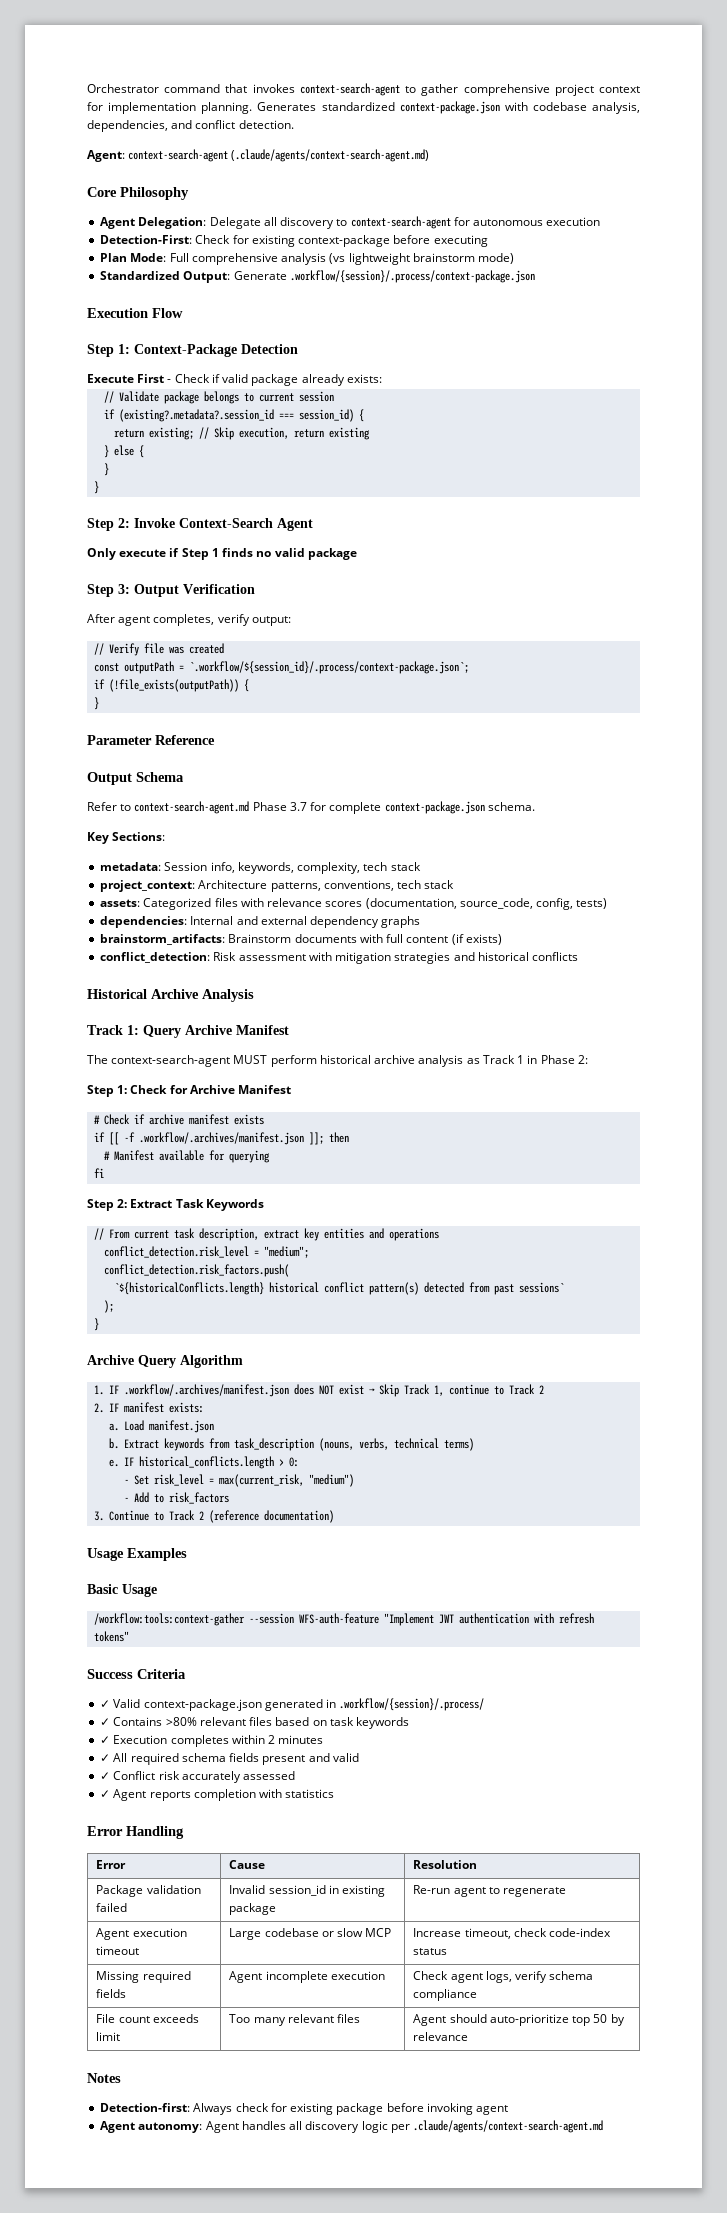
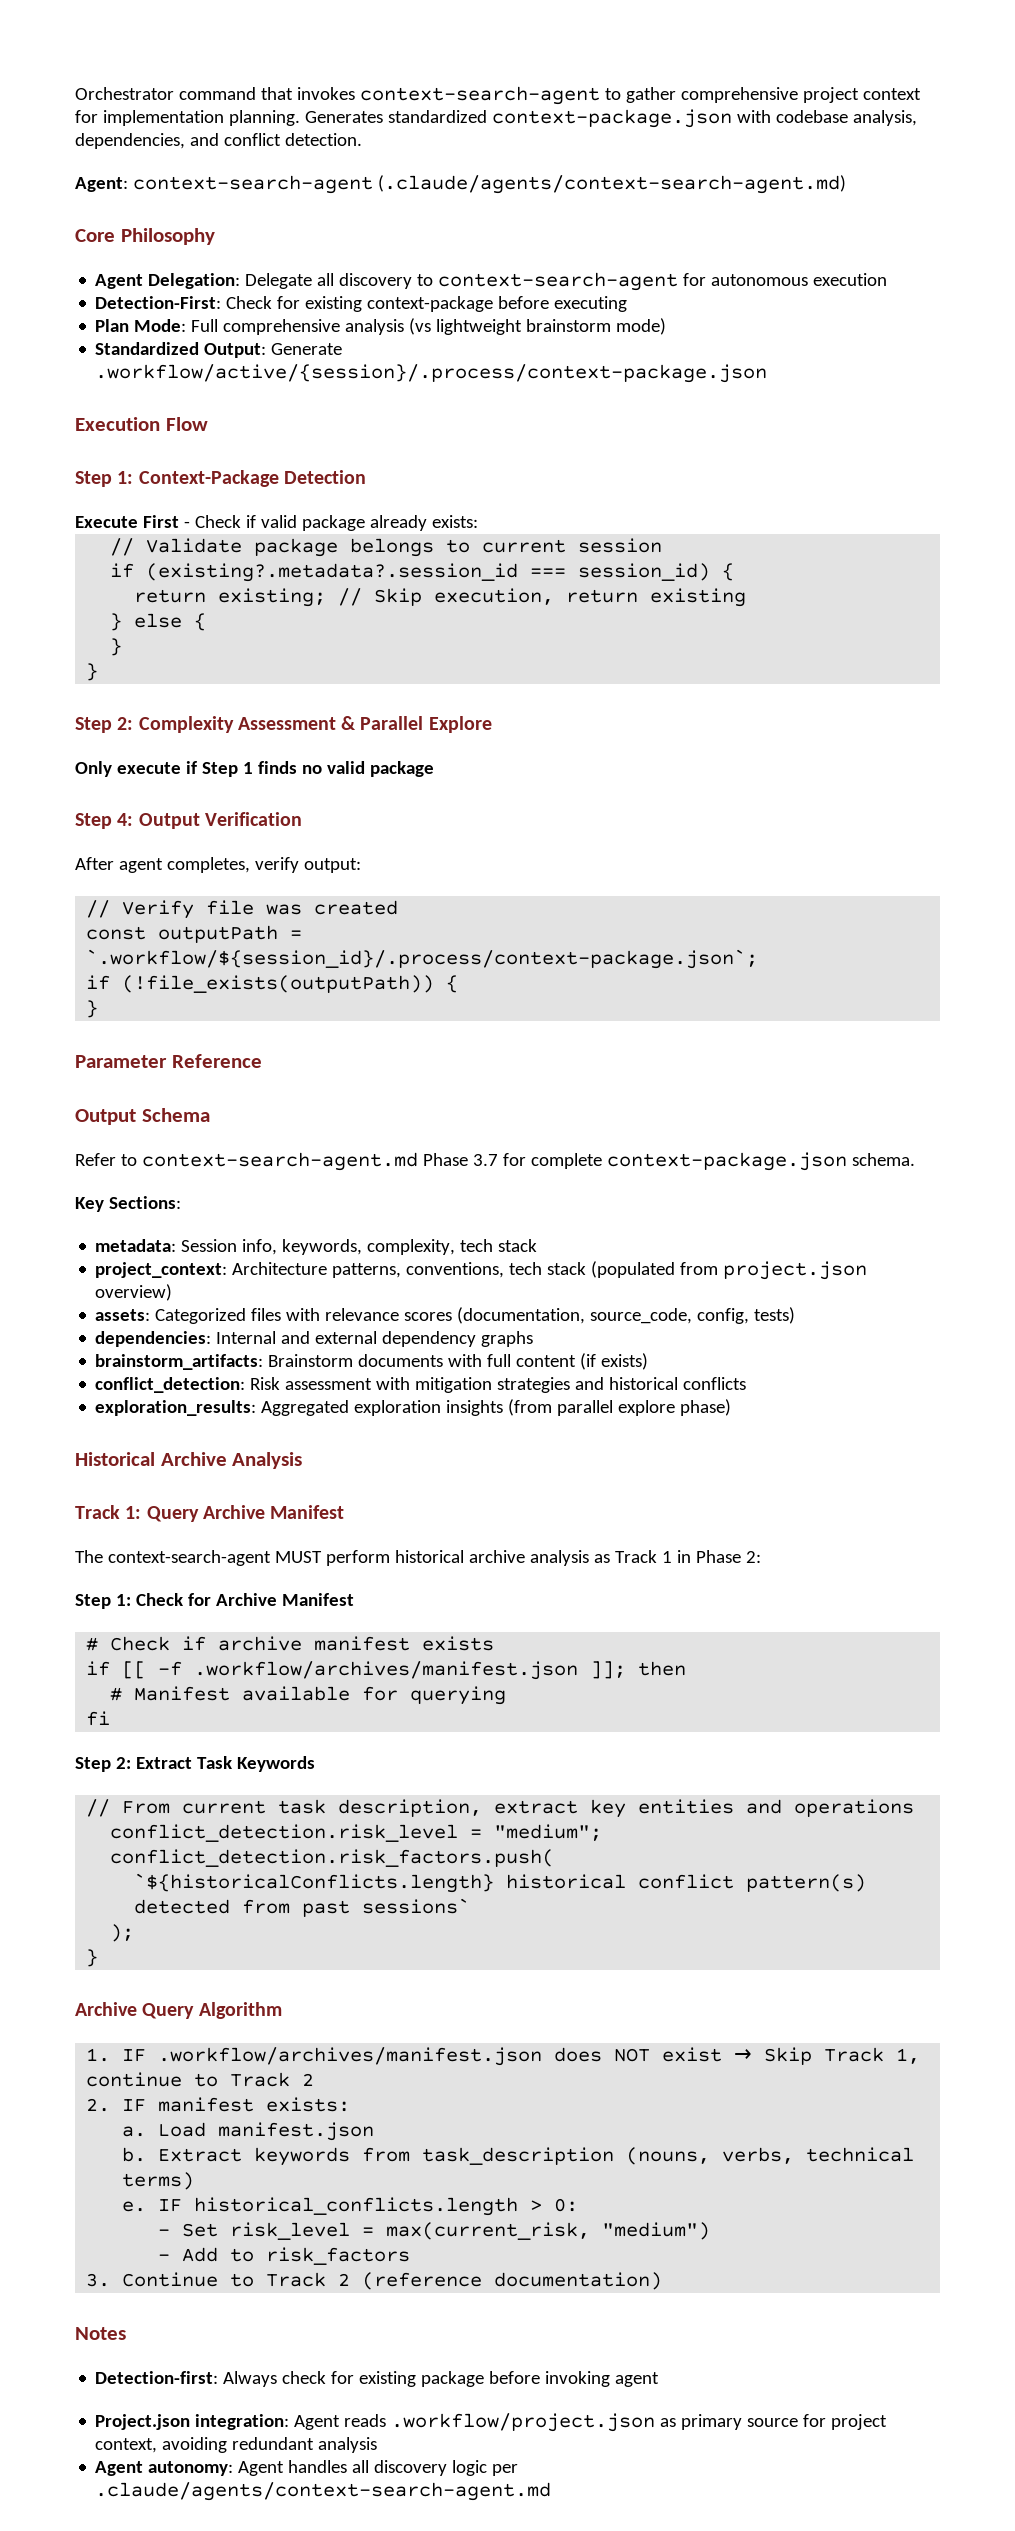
- Standardized Output: Generate .workflow/{session}/.process/context-package.json
+ Standardized Output: Generate .workflow/active/{session}/.process/context-package.json
- Step 2: Invoke Context-Search Agent
+ Step 2: Complexity Assessment & Parallel Explore
- Step 3: Output Verification
+ Step 4: Output Verification
- project_context: Architecture patterns, conventions, tech stack
+ project_context: Architecture patterns, conventions, tech stack (populated from project.json overview)
+ exploration_results: Aggregated exploration insights (from parallel explore phase)
- if [[ -f .workflow/.archives/manifest.json ]]; then
+ if [[ -f .workflow/archives/manifest.json ]]; then
- 1. IF .workflow/.archives/manifest.json does NOT exist → Skip Track 1, continue to Track 2
+ 1. IF .workflow/archives/manifest.json does NOT exist → Skip Track 1, continue to Track 2
- Usage Examples
- Basic Usage
- /workflow:tools:context-gather --session WFS-auth-feature "Implement JWT authentication with refresh tokens"
- Success Criteria
- ✓ Valid context-package.json generated in .workflow/{session}/.process/
- ✓ Contains >80% relevant files based on task keywords
- ✓ Execution completes within 2 minutes
- ✓ All required schema fields present and valid
- ✓ Conflict risk accurately assessed
- ✓ Agent reports completion with statistics
- Error Handling
- Error | Cause | Resolution
- Package validation failed | Invalid session_id in existing package | Re-run agent to regenerate
- Agent execution timeout | Large codebase or slow MCP | Increase timeout, check code-index status
- Missing required fields | Agent incomplete execution | Check agent logs, verify schema compliance
- File count exceeds limit | Too many relevant files | Agent should auto-prioritize top 50 by relevance
+ Project.json integration: Agent reads .workflow/project.json as primary source for project context, avoiding redundant analysis

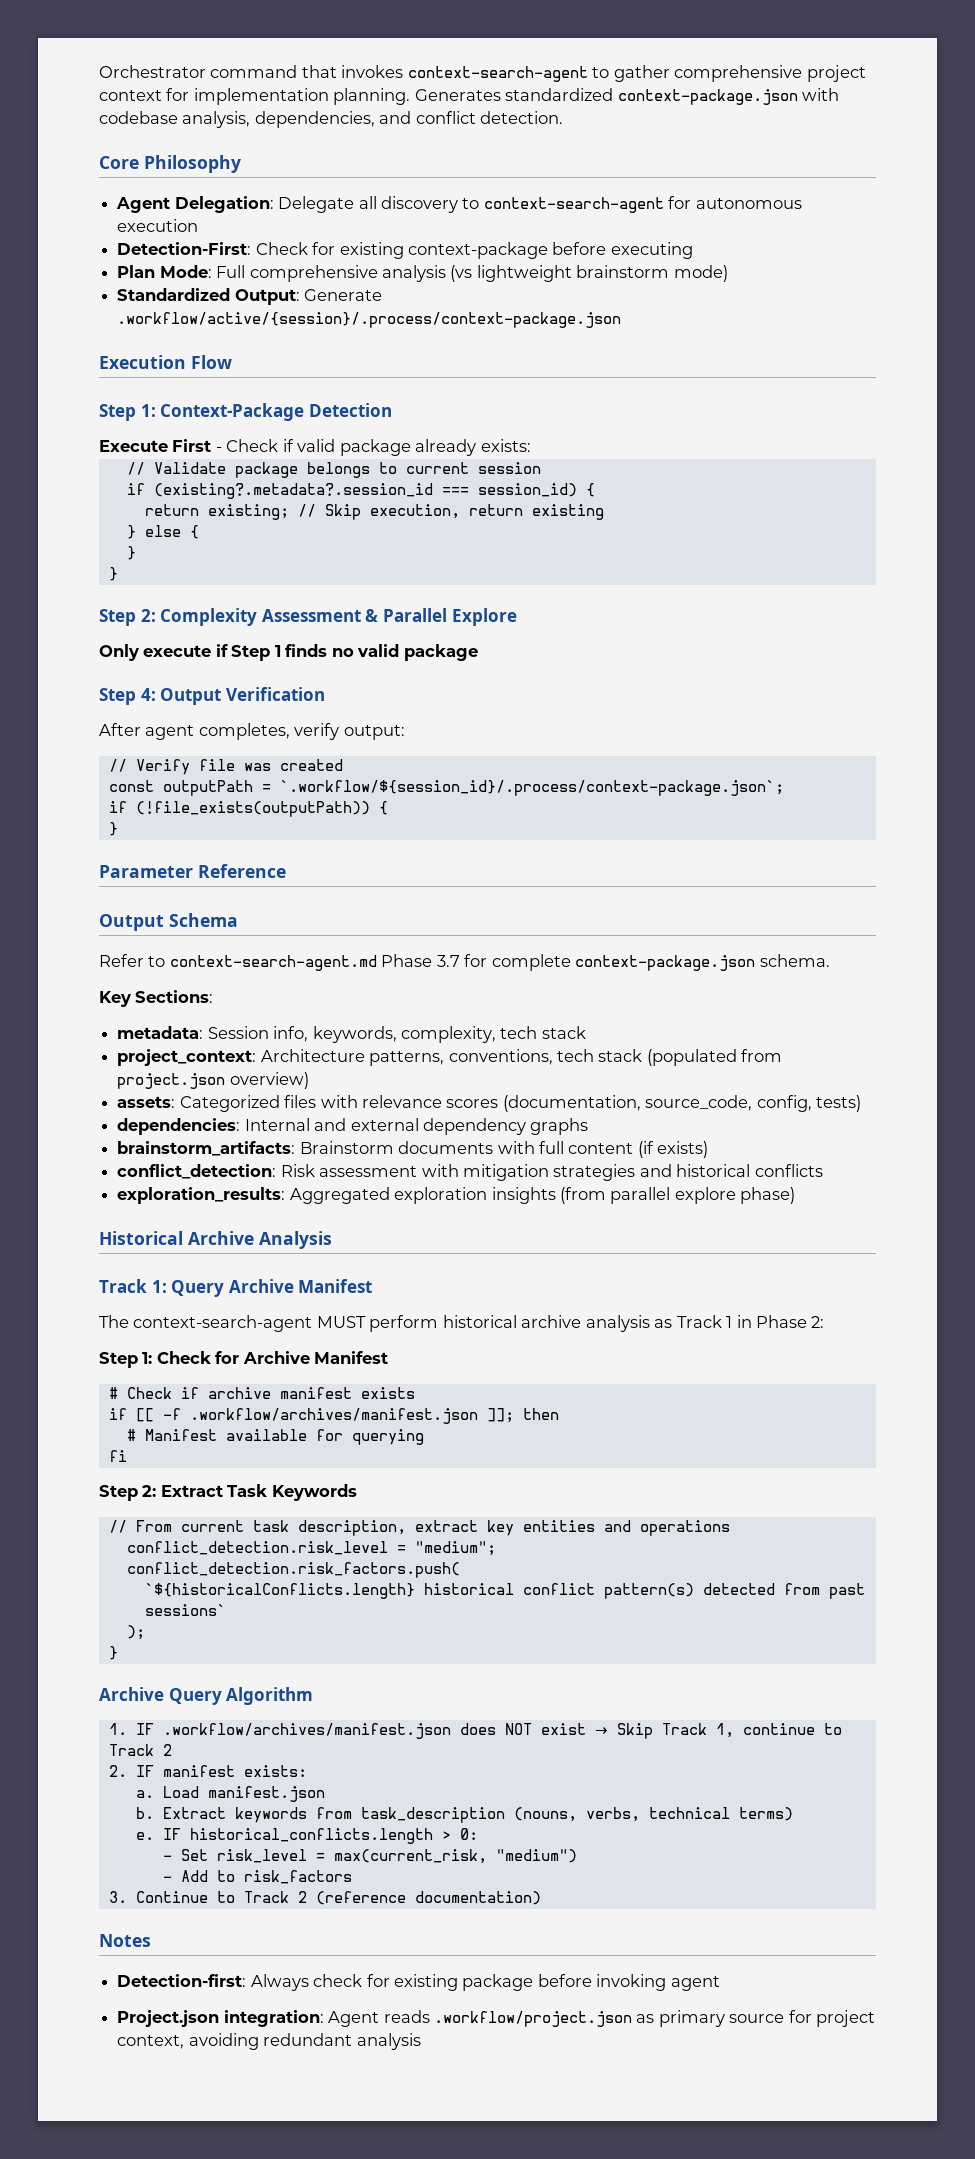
- Agent: context-search-agent (.claude/agents/context-search-agent.md)
- Agent autonomy: Agent handles all discovery logic per .claude/agents/context-search-agent.md

